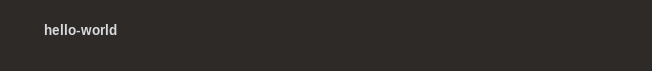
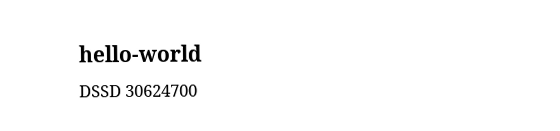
+ DSSD 30624700

